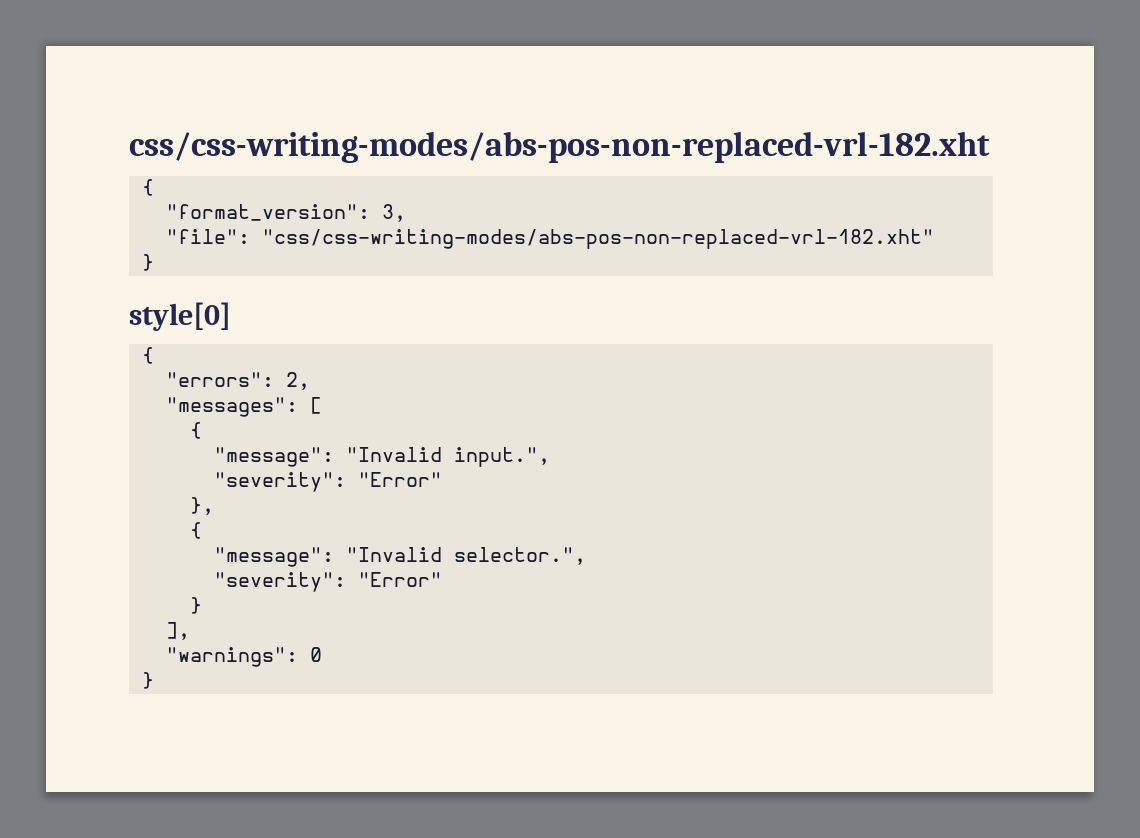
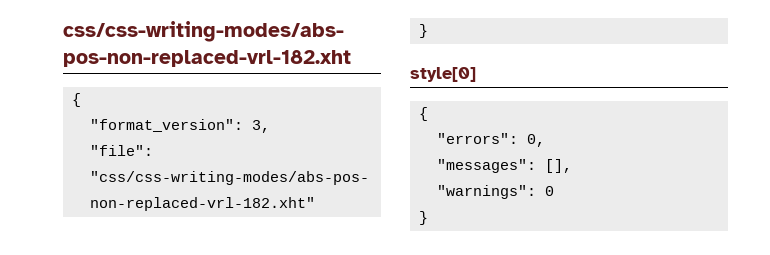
- "errors": 2,
+ "errors": 0,
- "messages": [
- {
- "message": "Invalid input.",
- "severity": "Error"
- },
- {
- "message": "Invalid selector.",
- "severity": "Error"
- }
- ],
+ "messages": [],

